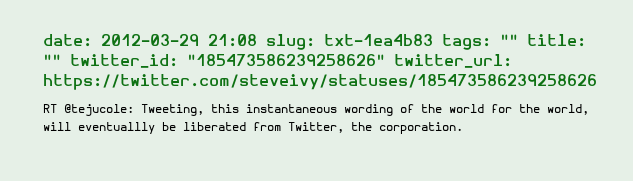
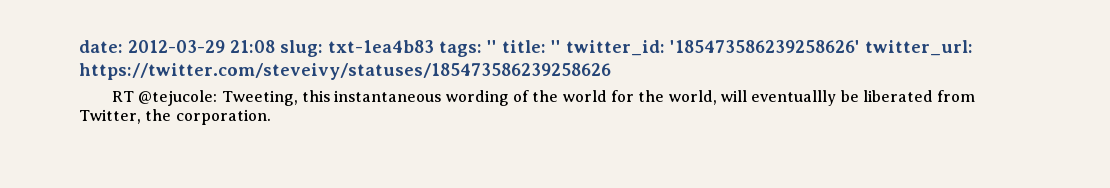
- date: 2012-03-29 21:08 slug: txt-1ea4b83 tags: "" title: "" twitter_id: "185473586239258626" twitter_url: https://twitter.com/steveivy/statuses/185473586239258626
+ date: 2012-03-29 21:08 slug: txt-1ea4b83 tags: '' title: '' twitter_id: '185473586239258626' twitter_url: https://twitter.com/steveivy/statuses/185473586239258626

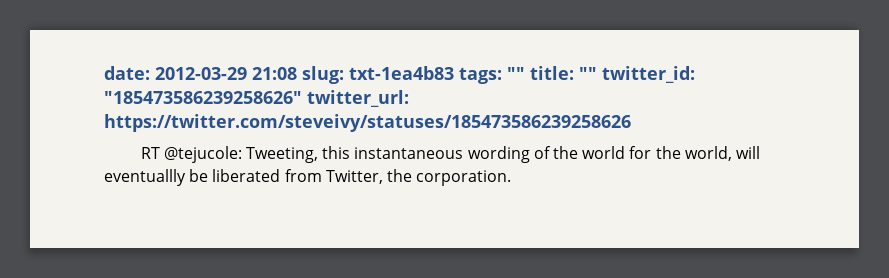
- date: 2012-03-29 21:08 slug: txt-1ea4b83 tags: '' title: '' twitter_id: '185473586239258626' twitter_url: https://twitter.com/steveivy/statuses/185473586239258626
+ date: 2012-03-29 21:08 slug: txt-1ea4b83 tags: "" title: "" twitter_id: "185473586239258626" twitter_url: https://twitter.com/steveivy/statuses/185473586239258626

